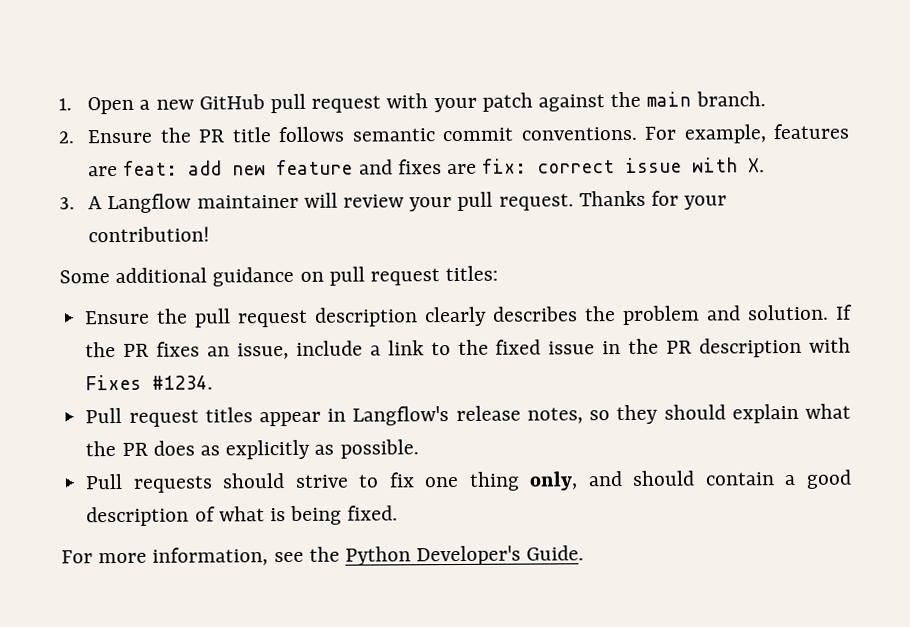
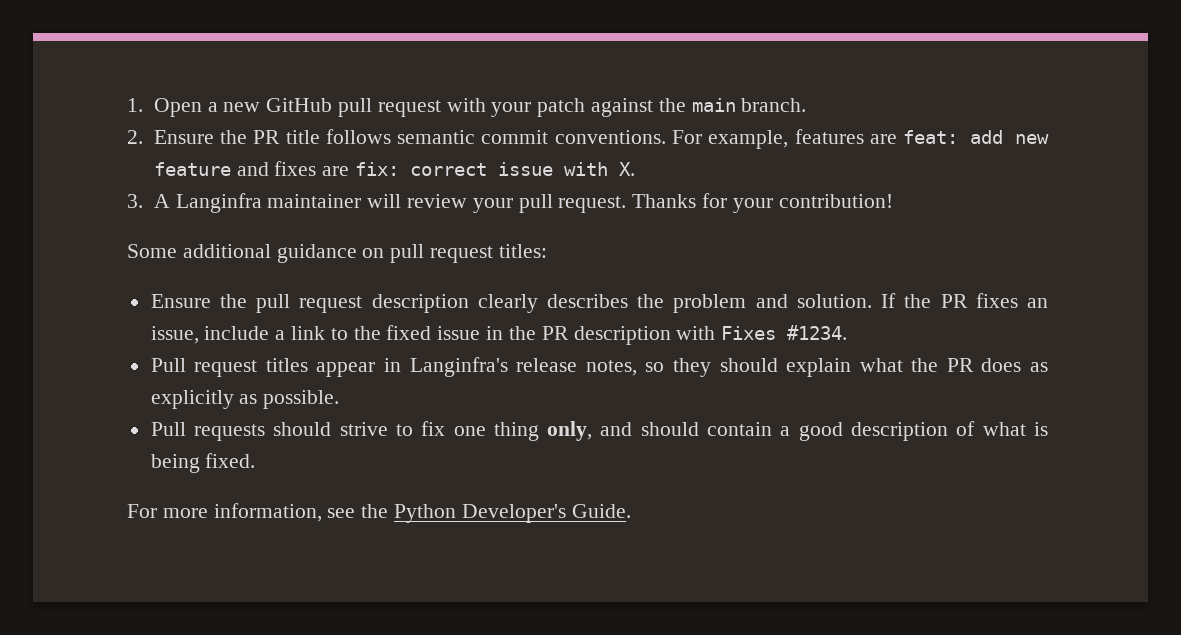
- 3. A Langflow maintainer will review your pull request.
+ 3. A Langinfra maintainer will review your pull request.
- Pull request titles appear in Langflow's release notes, so they should explain what the PR does as explicitly as possible.
+ Pull request titles appear in Langinfra's release notes, so they should explain what the PR does as explicitly as possible.

